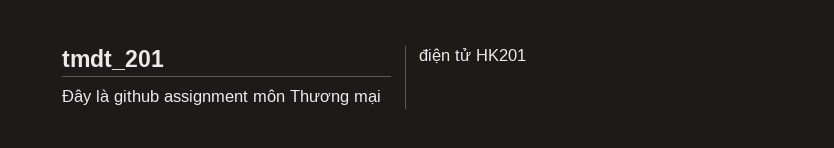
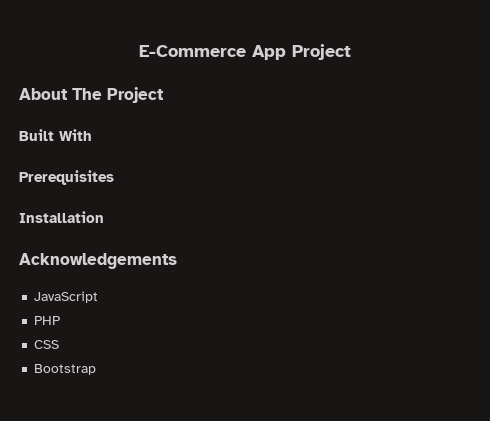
- tmdt_201
- Đây là github assignment môn Thương mại điện tử HK201
+ E-Commerce App Project
+ About The Project
+ Built With
+ Prerequisites
+ Installation
+ Acknowledgements
+ JavaScript
+ PHP
+ CSS
+ Bootstrap

